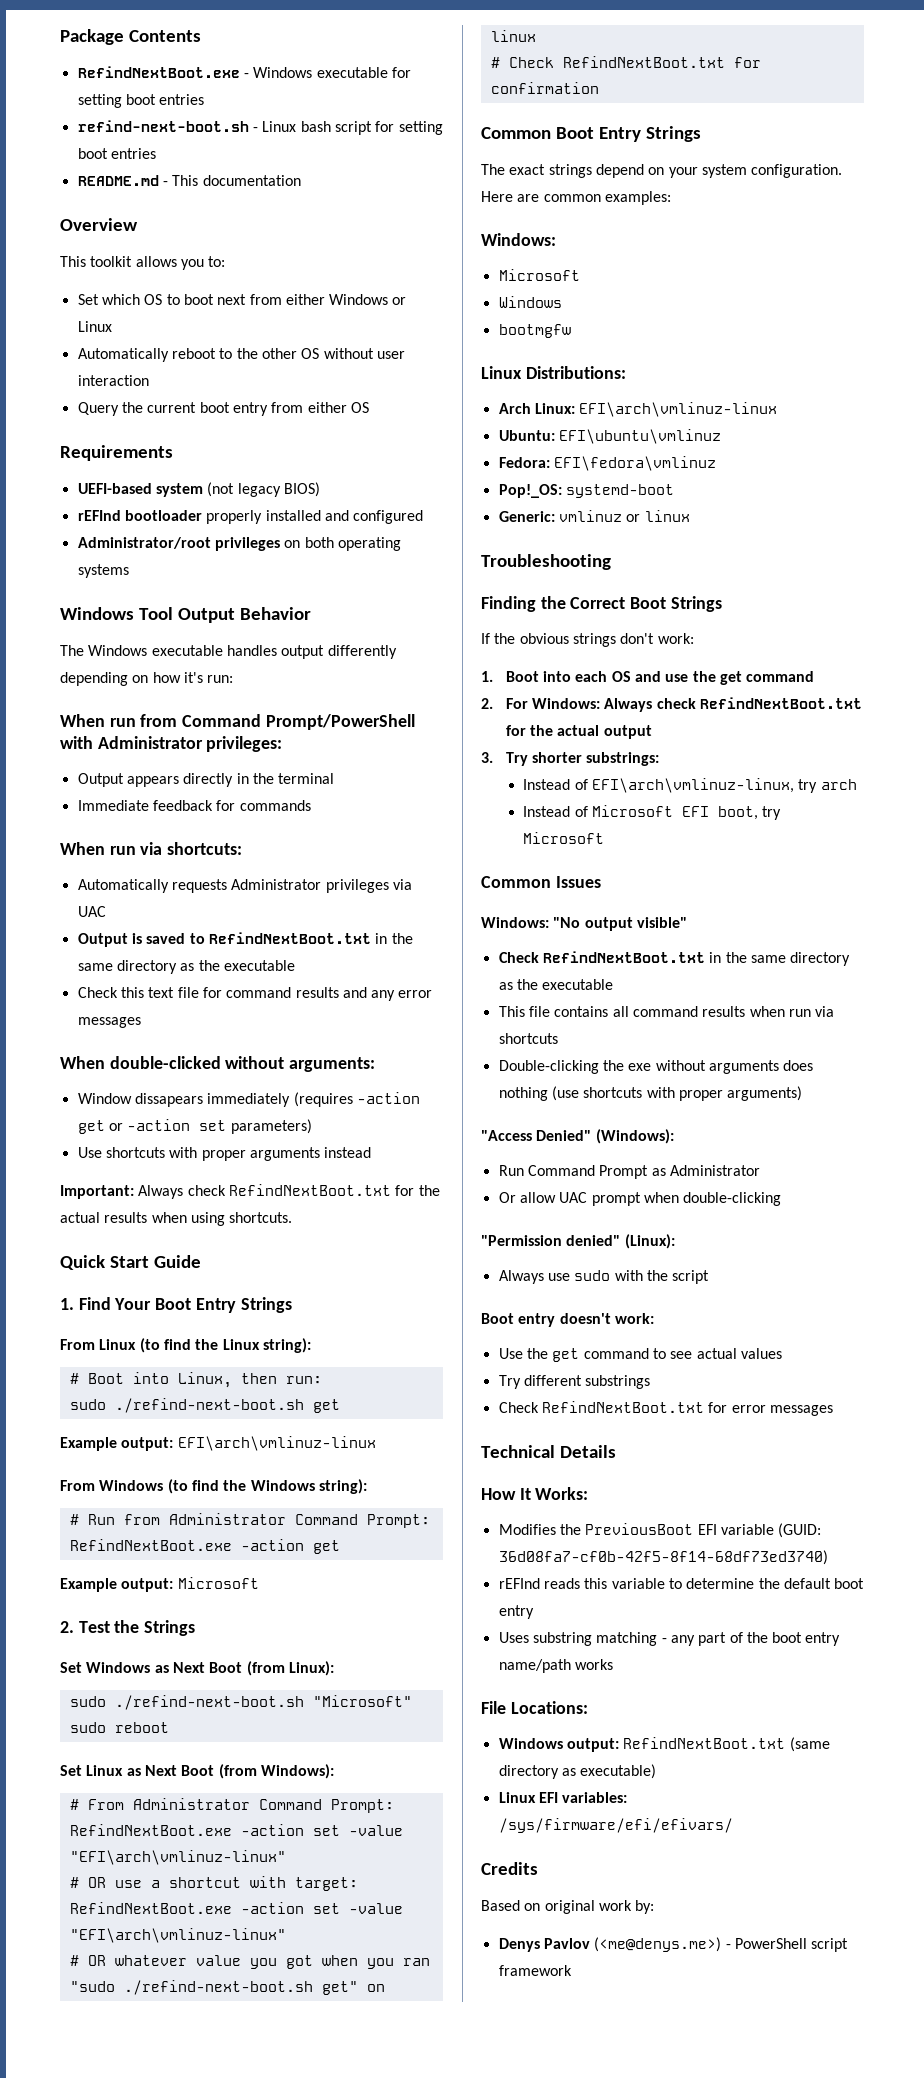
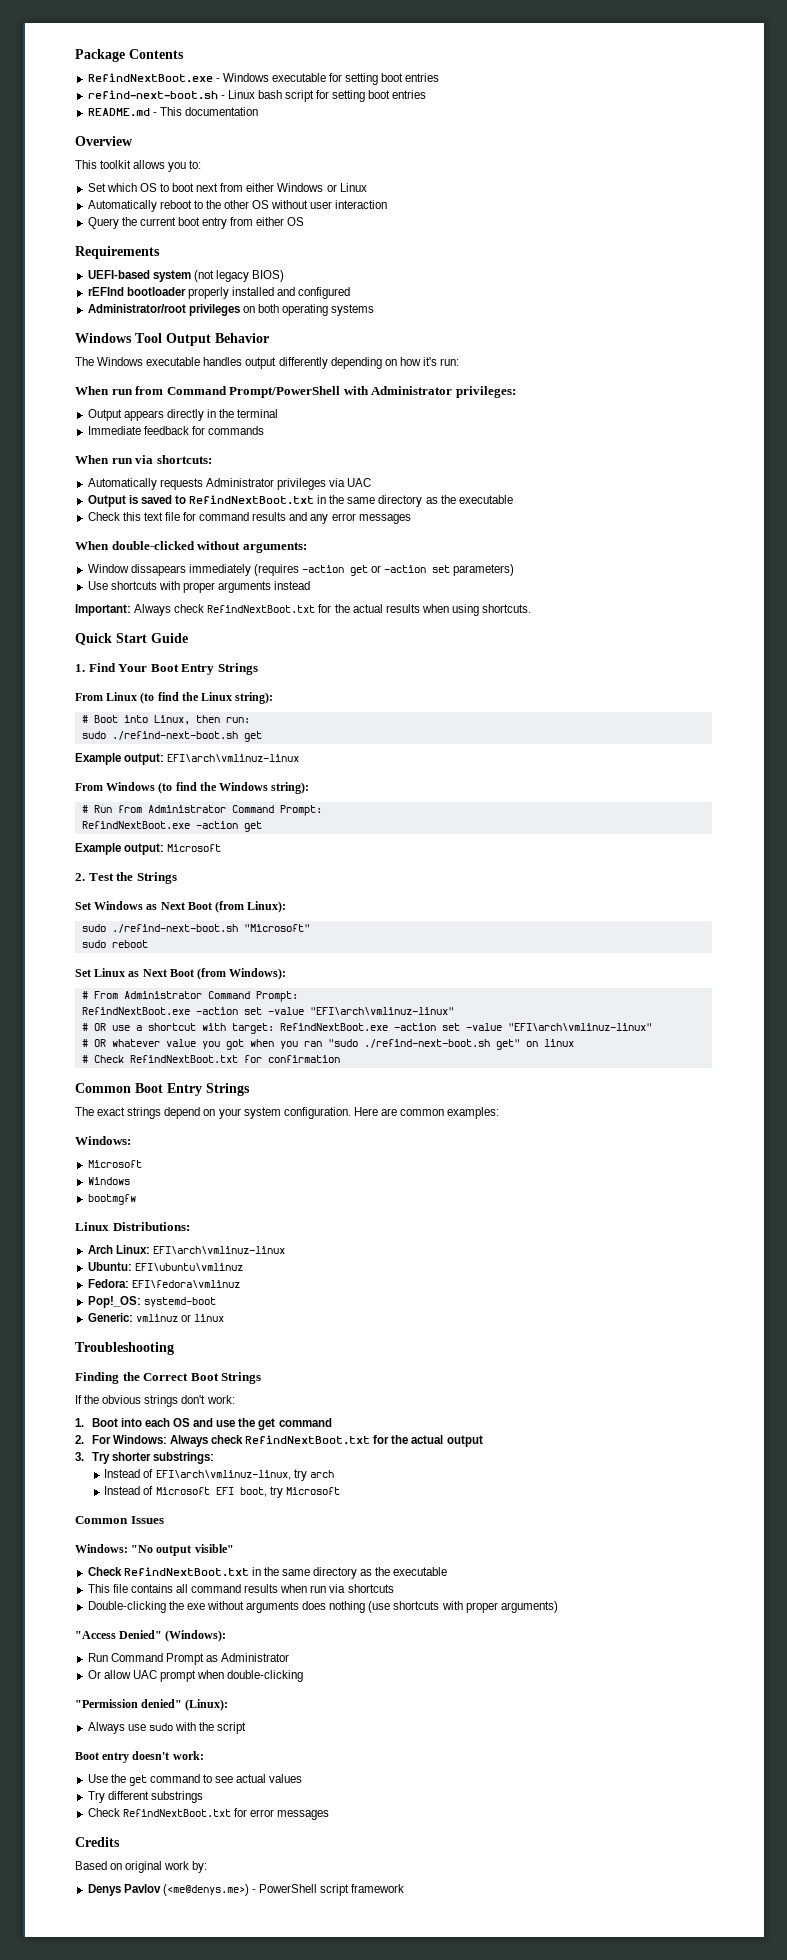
- Technical Details
- How It Works:
- Modifies the PreviousBoot EFI variable (GUID: 36d08fa7-cf0b-42f5-8f14-68df73ed3740)
- rEFInd reads this variable to determine the default boot entry
- Uses substring matching - any part of the boot entry name/path works
- File Locations:
- Windows output: RefindNextBoot.txt (same directory as executable)
- Linux EFI variables: /sys/firmware/efi/efivars/

